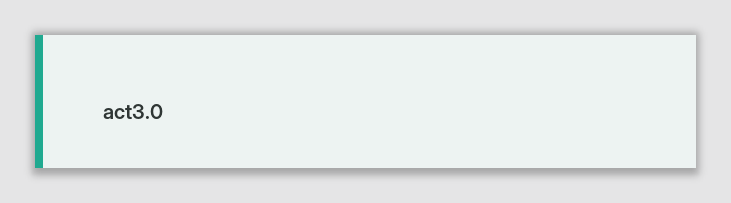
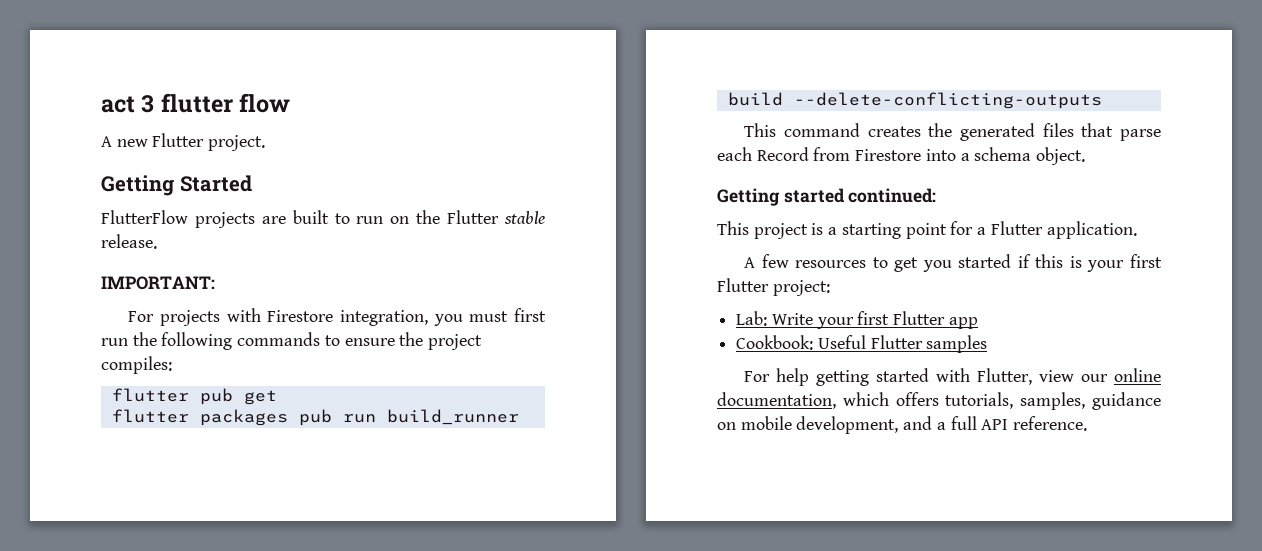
- act3.0
+ act 3 flutter flow
+ A new Flutter project.
+ Getting Started
+ FlutterFlow projects are built to run on the Flutter stable release.
+ IMPORTANT:
+ For projects with Firestore integration, you must first run the following commands to ensure the project compiles:
+ flutter pub get
+ flutter packages pub run build_runner build --delete-conflicting-outputs
+ This command creates the generated files that parse each Record from Firestore into a schema object.
+ Getting started continued:
+ This project is a starting point for a Flutter application.
+ A few resources to get you started if this is your first Flutter project:
+ Lab: Write your first Flutter app
+ Cookbook: Useful Flutter samples
+ For help getting started with Flutter, view our online documentation, which offers tutorials, samples, guidance on mobile development, and a full API reference.

